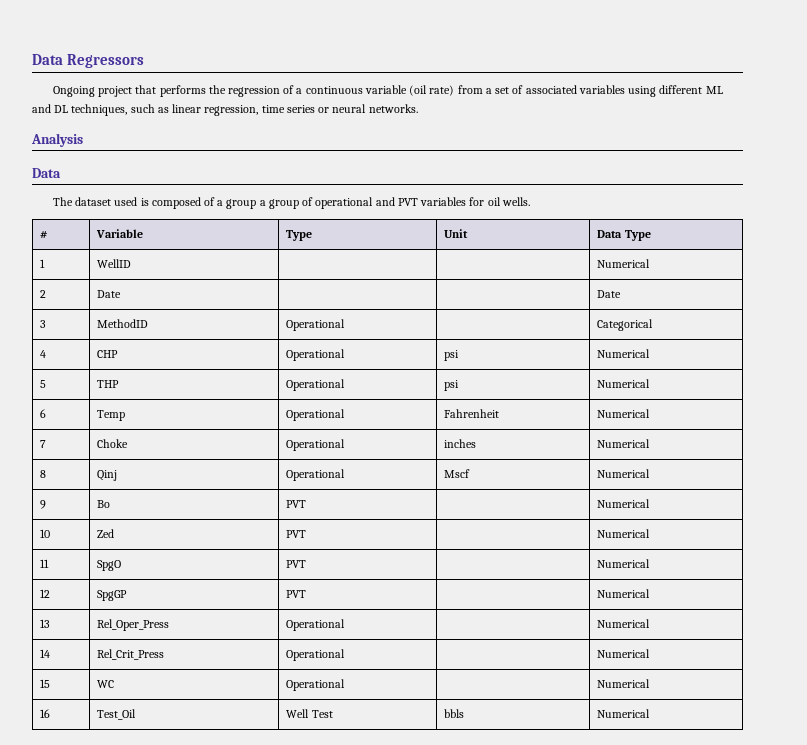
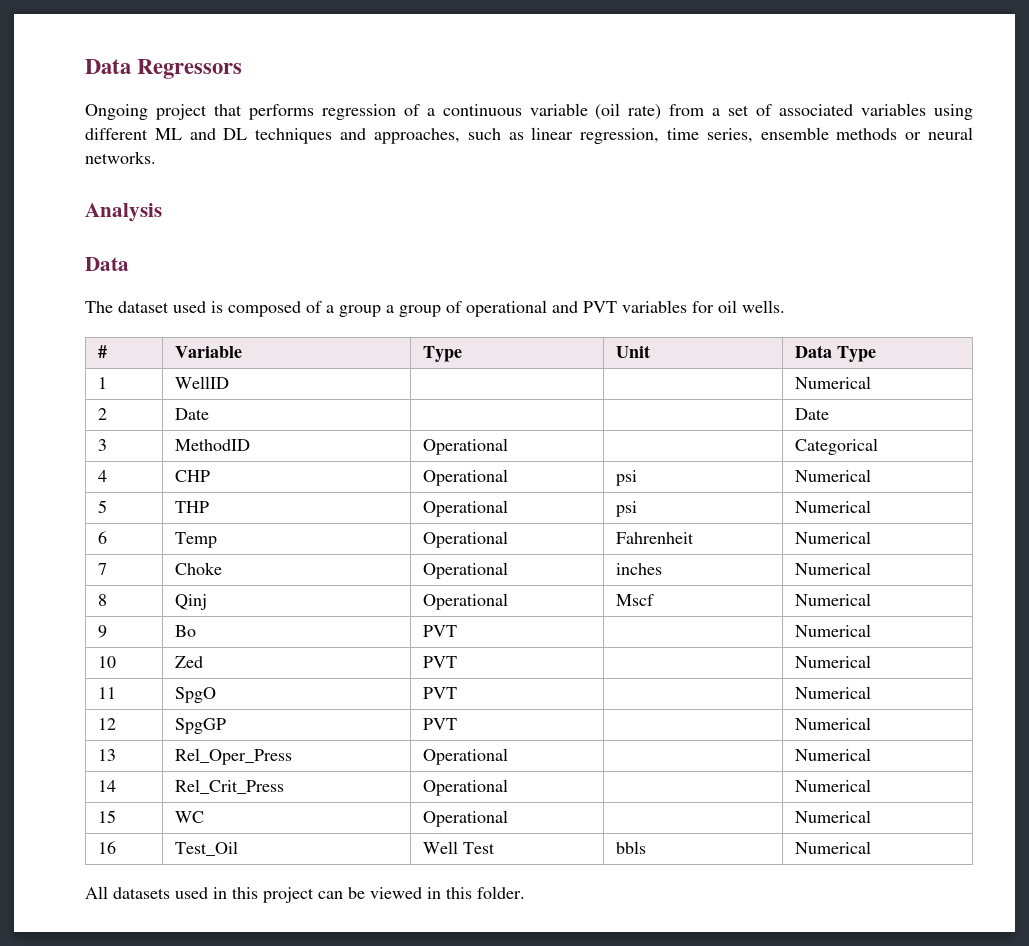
- Ongoing project that performs the regression of a continuous variable (oil rate) from a set of associated variables using different ML and DL techniques, such as linear regression, time series or neural networks.
+ Ongoing project that performs regression of a continuous variable (oil rate) from a set of associated variables using different ML and DL techniques and approaches, such as linear regression, time series, ensemble methods or neural networks.
+ All datasets used in this project can be viewed in this folder.

